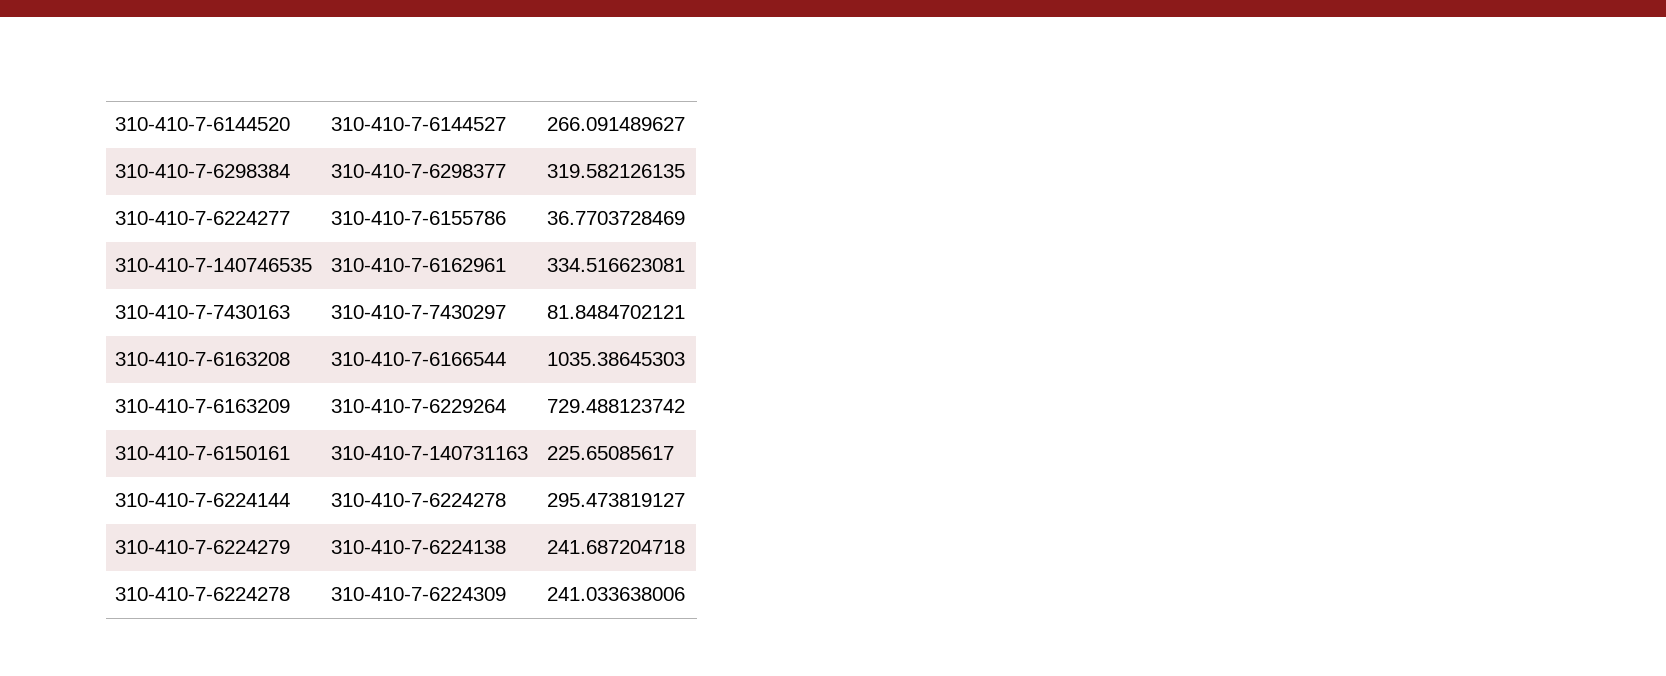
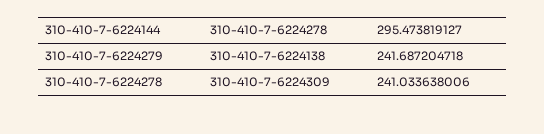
- 310-410-7-6144520 | 310-410-7-6144527 | 266.091489627
- 310-410-7-6298384 | 310-410-7-6298377 | 319.582126135
- 310-410-7-6224277 | 310-410-7-6155786 | 36.7703728469
- 310-410-7-140746535 | 310-410-7-6162961 | 334.516623081
- 310-410-7-7430163 | 310-410-7-7430297 | 81.8484702121
- 310-410-7-6163208 | 310-410-7-6166544 | 1035.38645303
- 310-410-7-6163209 | 310-410-7-6229264 | 729.488123742
- 310-410-7-6150161 | 310-410-7-140731163 | 225.65085617

